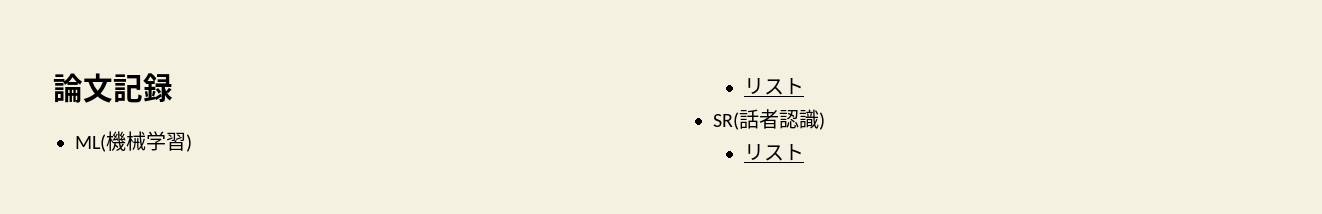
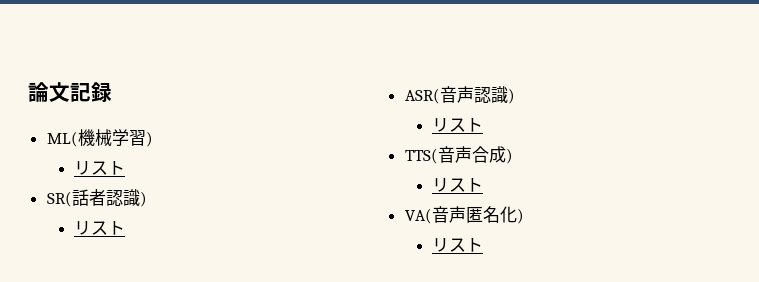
+ ASR(音声認識)
+ リスト
+ TTS(音声合成)
+ リスト
+ VA(音声匿名化)
+ リスト

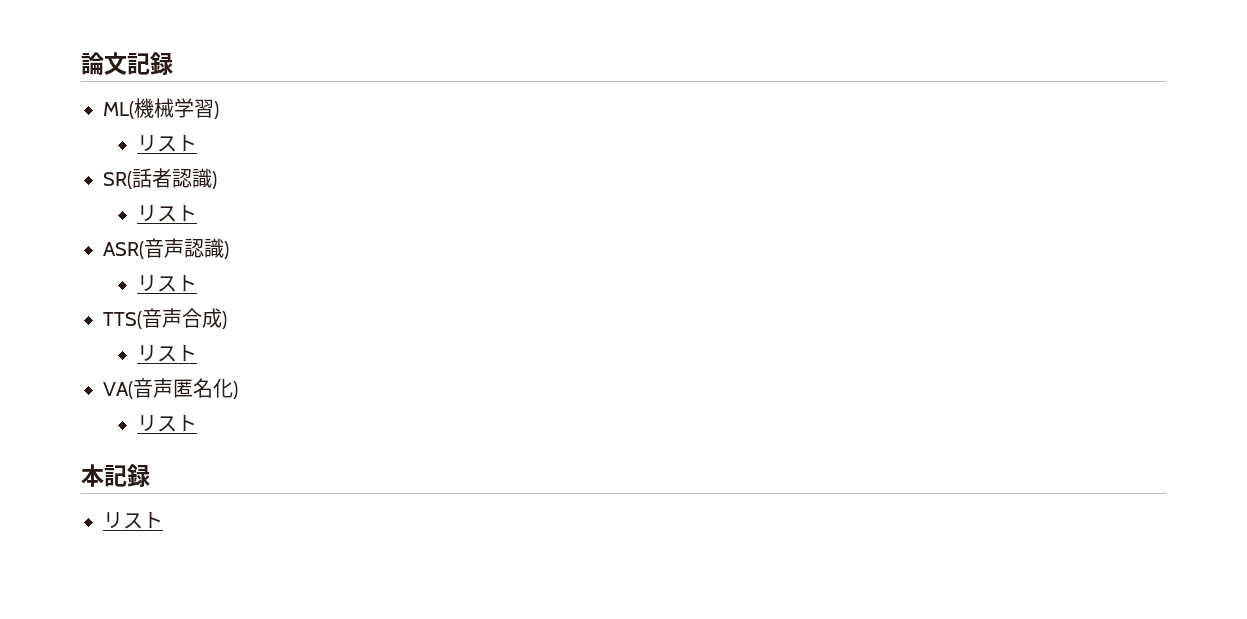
+ 本記録
+ リスト

